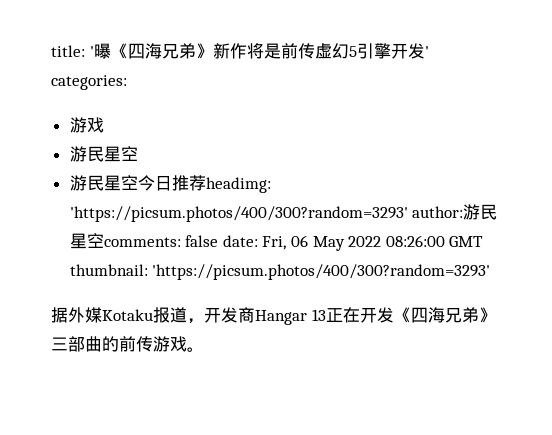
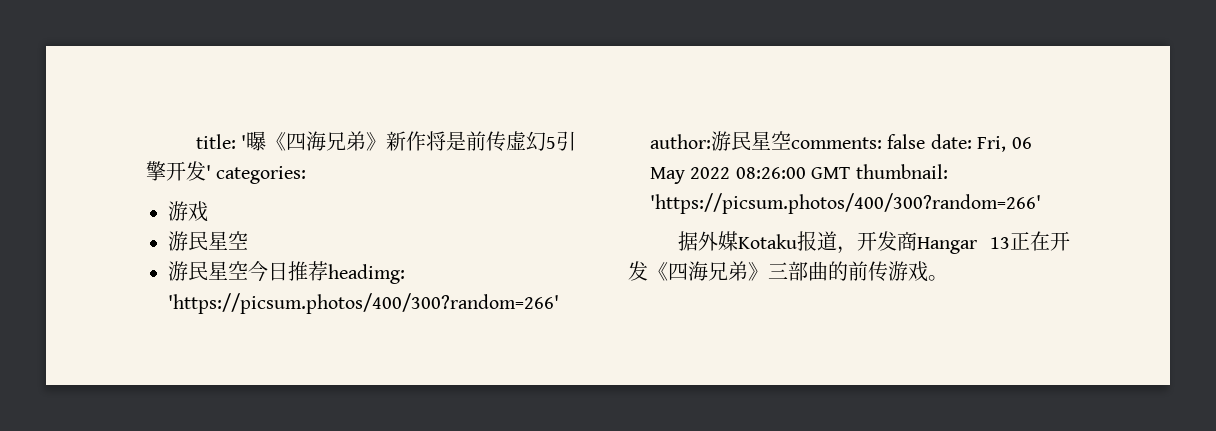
- 游民星空今日推荐headimg: 'https://picsum.photos/400/300?random=3293' author:游民星空comments: false date: Fri, 06 May 2022 08:26:00 GMT thumbnail: 'https://picsum.photos/400/300?random=3293'
+ 游民星空今日推荐headimg: 'https://picsum.photos/400/300?random=266' author:游民星空comments: false date: Fri, 06 May 2022 08:26:00 GMT thumbnail: 'https://picsum.photos/400/300?random=266'

